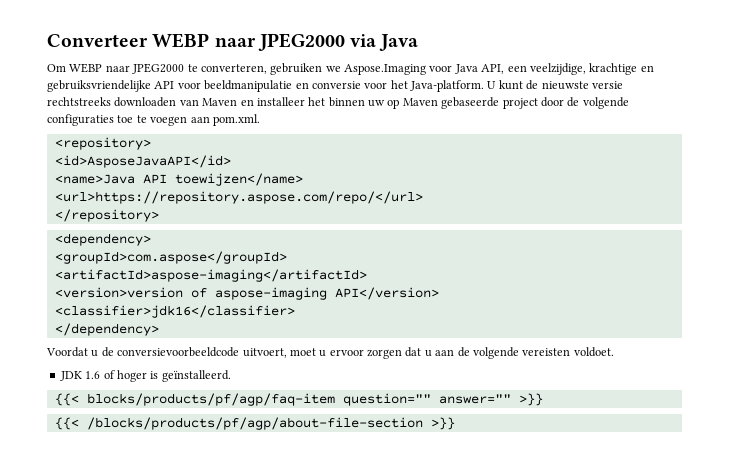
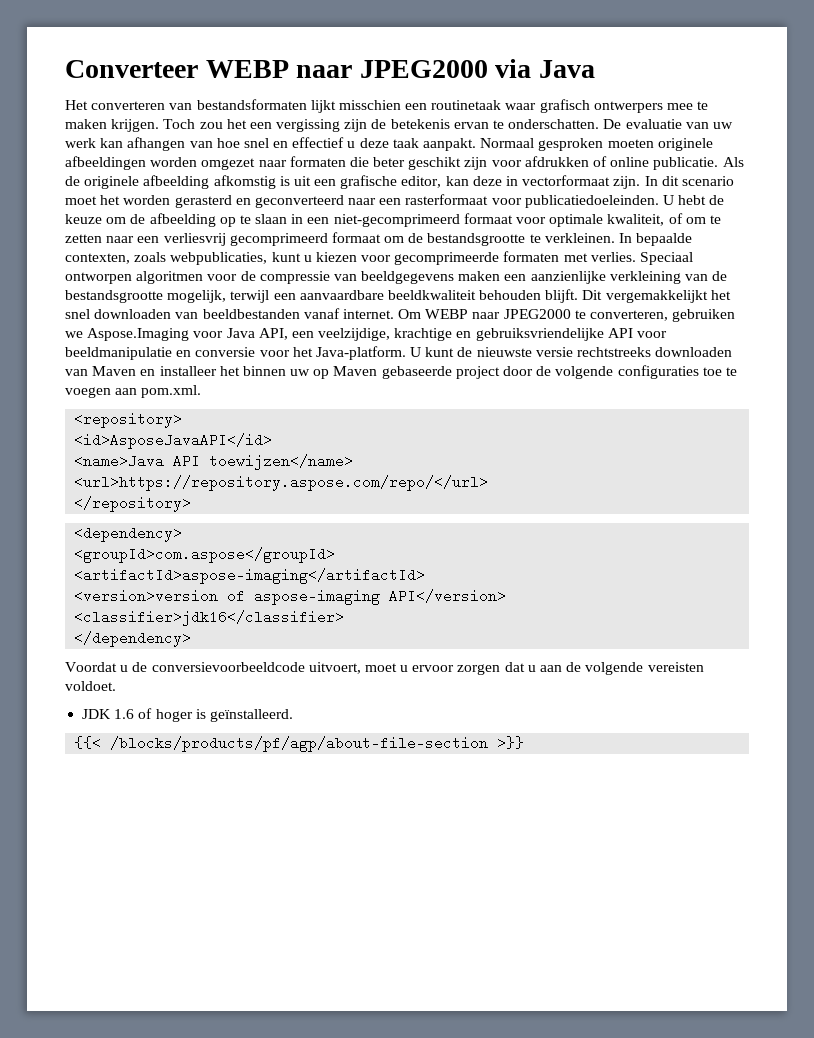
+ Het converteren van bestandsformaten lijkt misschien een routinetaak waar grafisch ontwerpers mee te maken krijgen. Toch zou het een vergissing zijn de betekenis ervan te onderschatten. De evaluatie van uw werk kan afhangen van hoe snel en effectief u deze taak aanpakt. Normaal gesproken moeten originele afbeeldingen worden omgezet naar formaten die beter geschikt zijn voor afdrukken of online publicatie. Als de originele afbeelding afkomstig is uit een grafische editor, kan deze in vectorformaat zijn. In dit scenario moet het worden gerasterd en geconverteerd naar een rasterformaat voor publicatiedoeleinden. U hebt de keuze om de afbeelding op te slaan in een niet-gecomprimeerd formaat voor optimale kwaliteit, of om te zetten naar een verliesvrij gecomprimeerd formaat om de bestandsgrootte te verkleinen. In bepaalde contexten, zoals webpublicaties, kunt u kiezen voor gecomprimeerde formaten met verlies. Speciaal ontworpen algoritmen voor de compressie van beeldgegevens maken een aanzienlijke verkleining van de bestandsgrootte mogelijk, terwijl een aanvaardbare beeldkwaliteit behouden blijft. Dit vergemakkelijkt het snel downloaden van beeldbestanden vanaf internet.
- {{< blocks/products/pf/agp/faq-item question="" answer="" >}}

